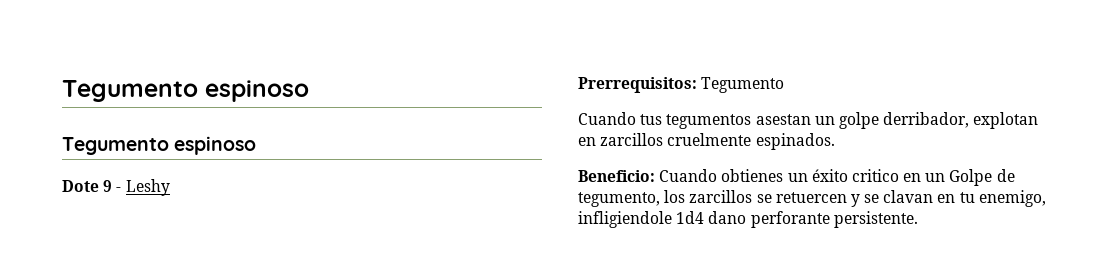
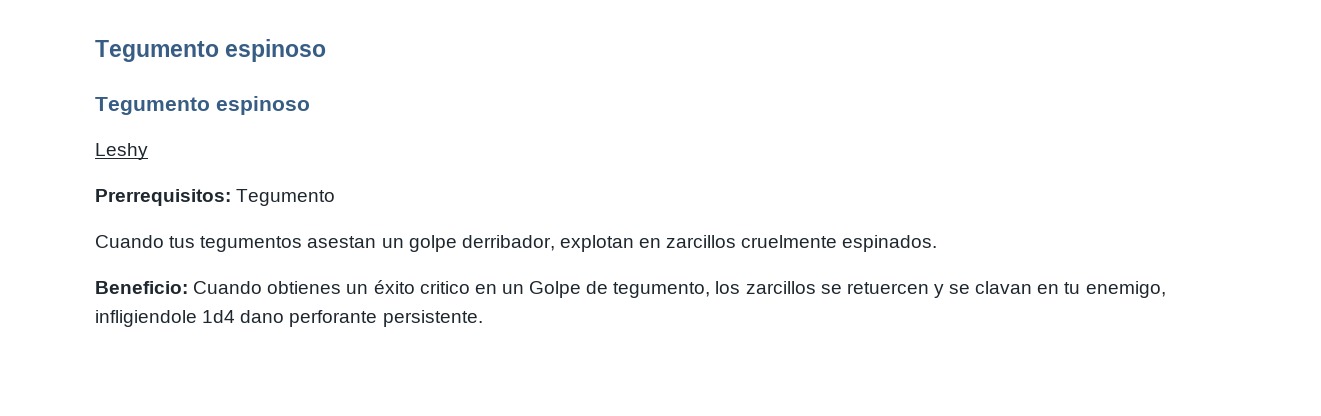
- Dote 9 - Leshy
+ Leshy

